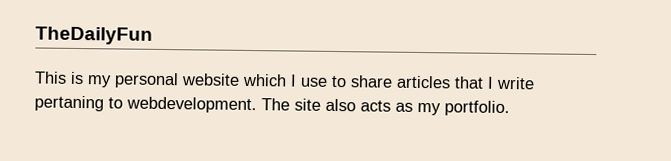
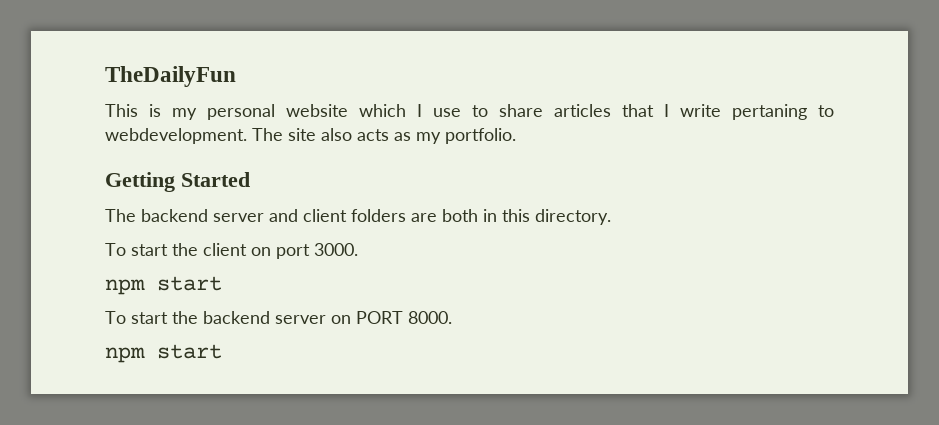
+ Getting Started
+ The backend server and client folders are both in this directory.
+ To start the client on port 3000.
+ npm start
+ To start the backend server on PORT 8000.
+ npm start

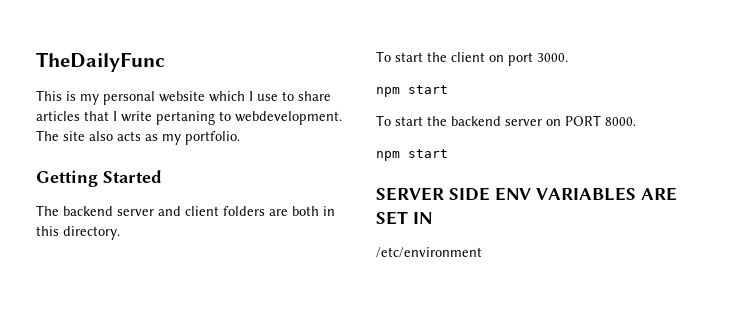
- TheDailyFun
+ TheDailyFunc
+ SERVER SIDE ENV VARIABLES ARE SET IN
+ /etc/environment

